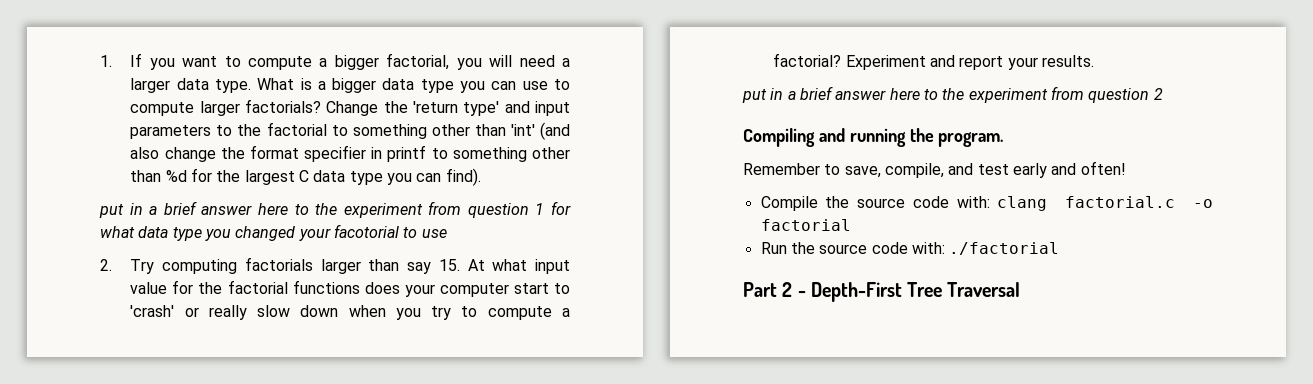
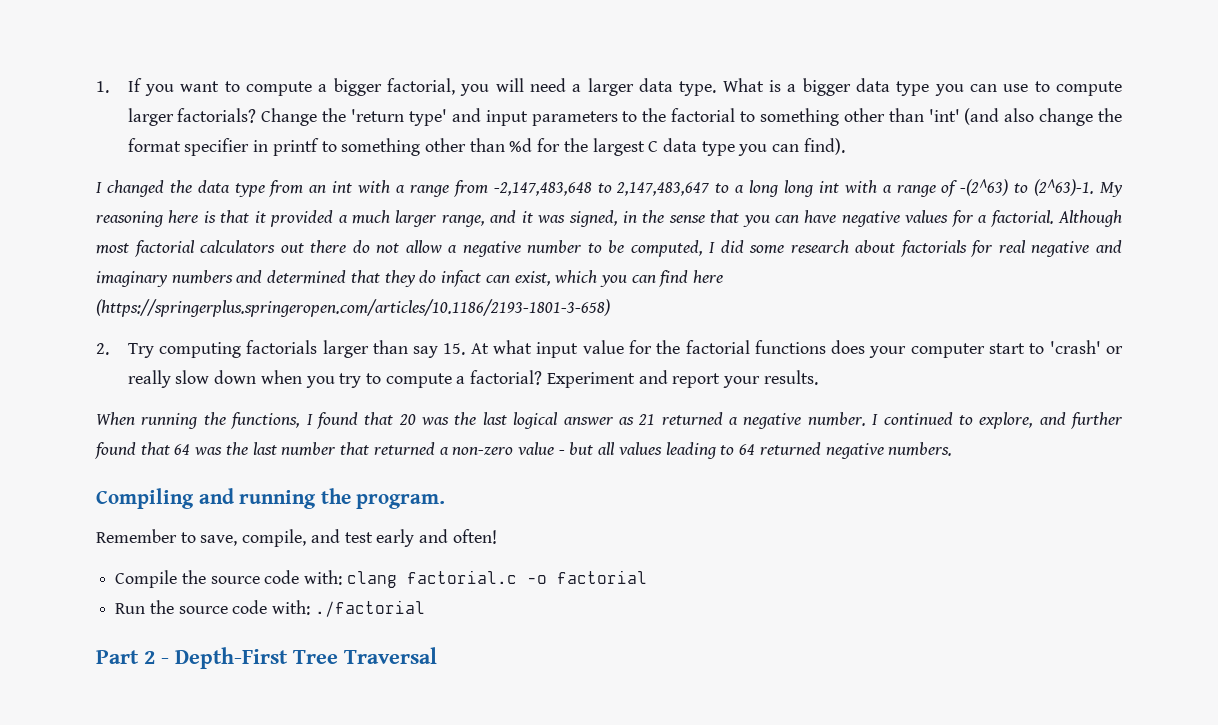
- put in a brief answer here to the experiment from question 1 for what data type you changed your facotorial to use
+ I changed the data type from an int with a range from -2,147,483,648 to 2,147,483,647 to a long long int with a range of -(2^63) to (2^63)-1. My reasoning here is that it provided a much larger range, and it was signed, in the sense that you can have negative values for a factorial. Although most factorial calculators out there do not allow a negative number to be computed, I did some research about factorials for real negative and imaginary numbers and determined that they do infact can exist, which you can find here (https://springerplus.springeropen.com/articles/10.1186/2193-1801-3-658)
- put in a brief answer here to the experiment from question 2
+ When running the functions, I found that 20 was the last logical answer as 21 returned a negative number. I continued to explore, and further found that 64 was the last number that returned a non-zero value - but all values leading to 64 returned negative numbers.

